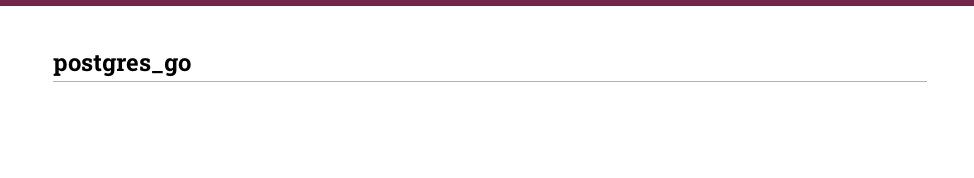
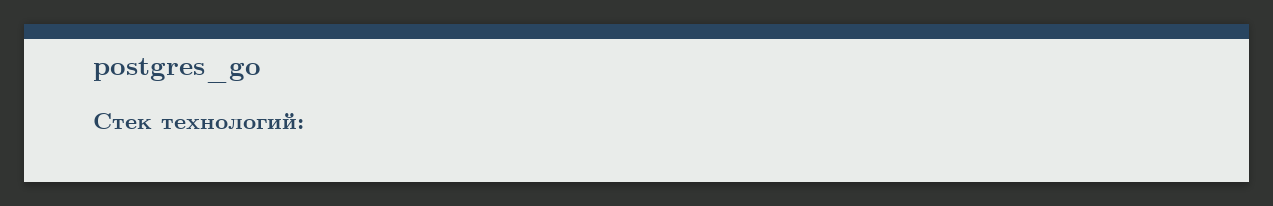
+ Стек технологий:

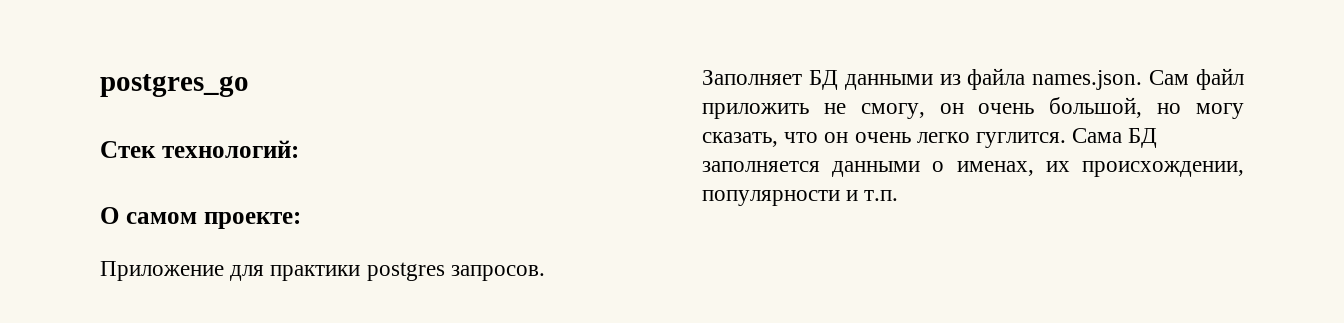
+ О самом проекте:
+ Приложение для практики postgres запросов. Заполняет БД данными из файла names.json. Сам файл приложить не смогу, он очень большой, но могу сказать, что он очень легко гуглится. Сама БД заполняется данными о именах, их происхождении, популярности и т.п.

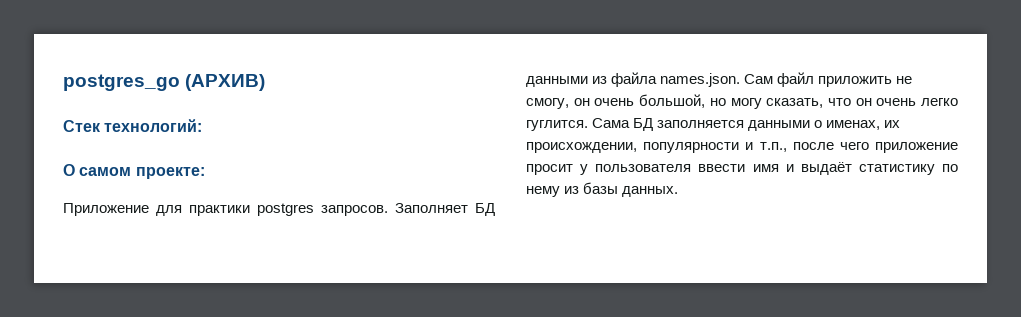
- postgres_go
+ postgres_go (АРХИВ)
- Сама БД заполняется данными о именах, их происхождении, популярности и т.п.
+ Сама БД заполняется данными о именах, их происхождении, популярности и т.п., после чего приложение просит у пользователя ввести имя и выдаёт статистику по нему из базы данных.

